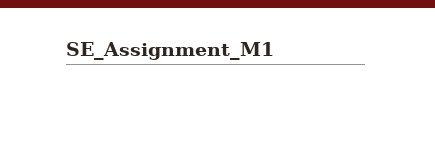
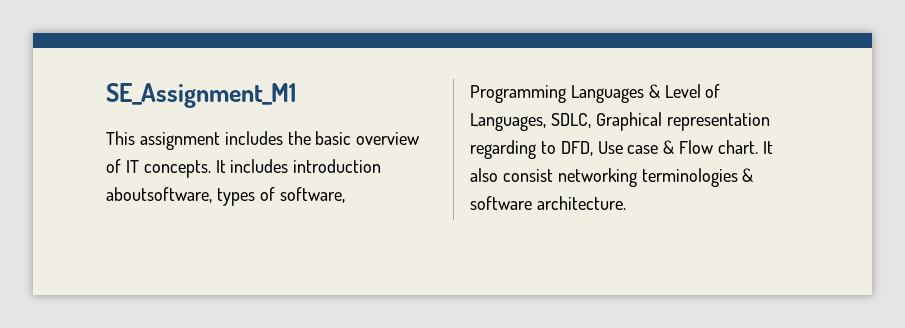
+ This assignment includes the basic overview of IT concepts. It includes introduction aboutsoftware, types of software, Programming Languages & Level of Languages, SDLC, Graphical representation regarding to DFD, Use case & Flow chart. It also consist networking terminologies & software architecture.

